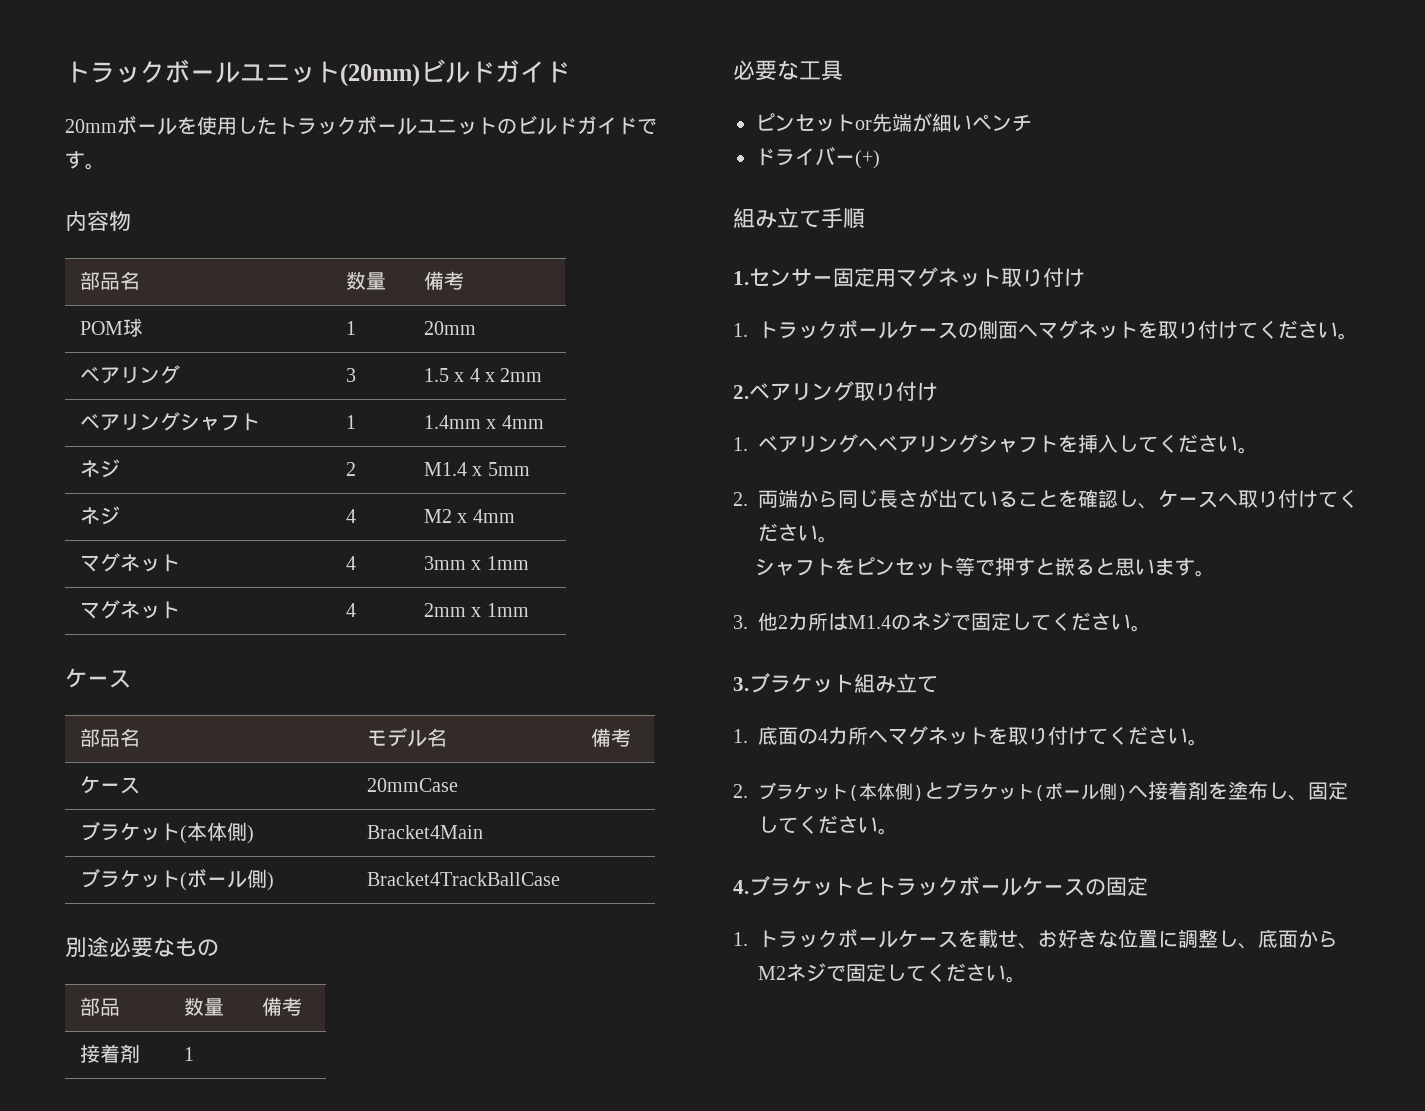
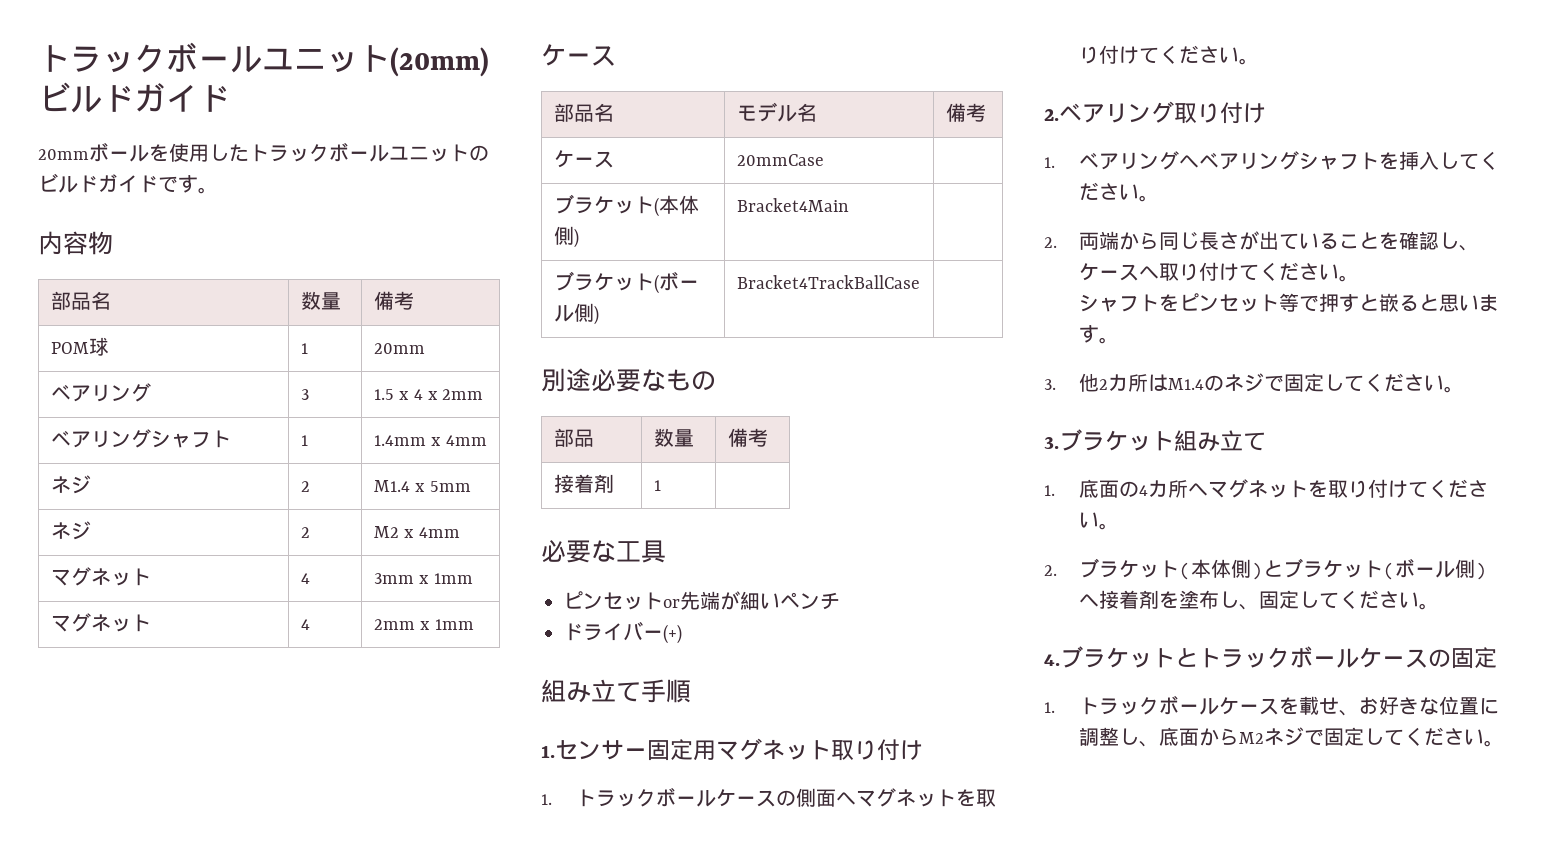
- ネジ | 4 | M2 x 4mm
+ ネジ | 2 | M2 x 4mm

